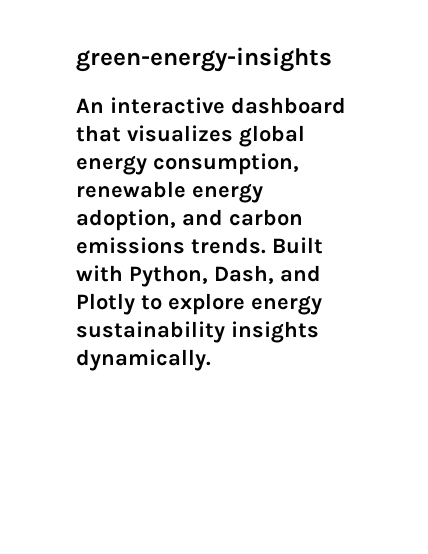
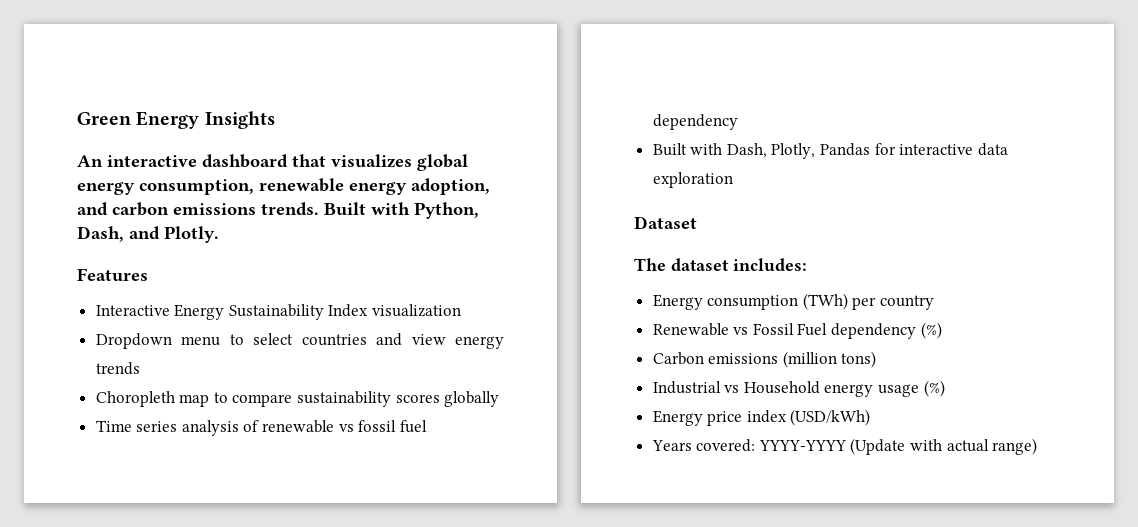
- green-energy-insights
+ Green Energy Insights
- Built with Python, Dash, and Plotly to explore energy sustainability insights dynamically.
+ Built with Python, Dash, and Plotly.
+ Features
+ Interactive Energy Sustainability Index visualization
+ Dropdown menu to select countries and view energy trends
+ Choropleth map to compare sustainability scores globally
+ Time series analysis of renewable vs fossil fuel dependency
+ Built with Dash, Plotly, Pandas for interactive data exploration
+ Dataset
+ The dataset includes:
+ Energy consumption (TWh) per country
+ Renewable vs Fossil Fuel dependency (%)
+ Carbon emissions (million tons)
+ Industrial vs Household energy usage (%)
+ Energy price index (USD/kWh)
+ Years covered: YYYY-YYYY (Update with actual range)

